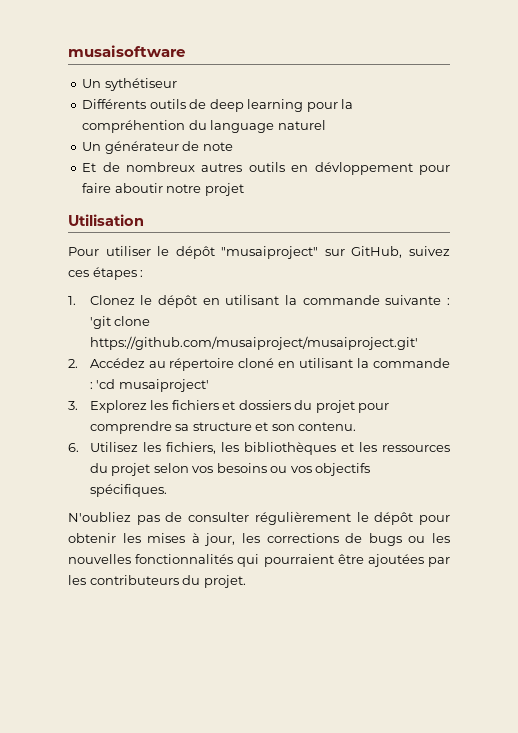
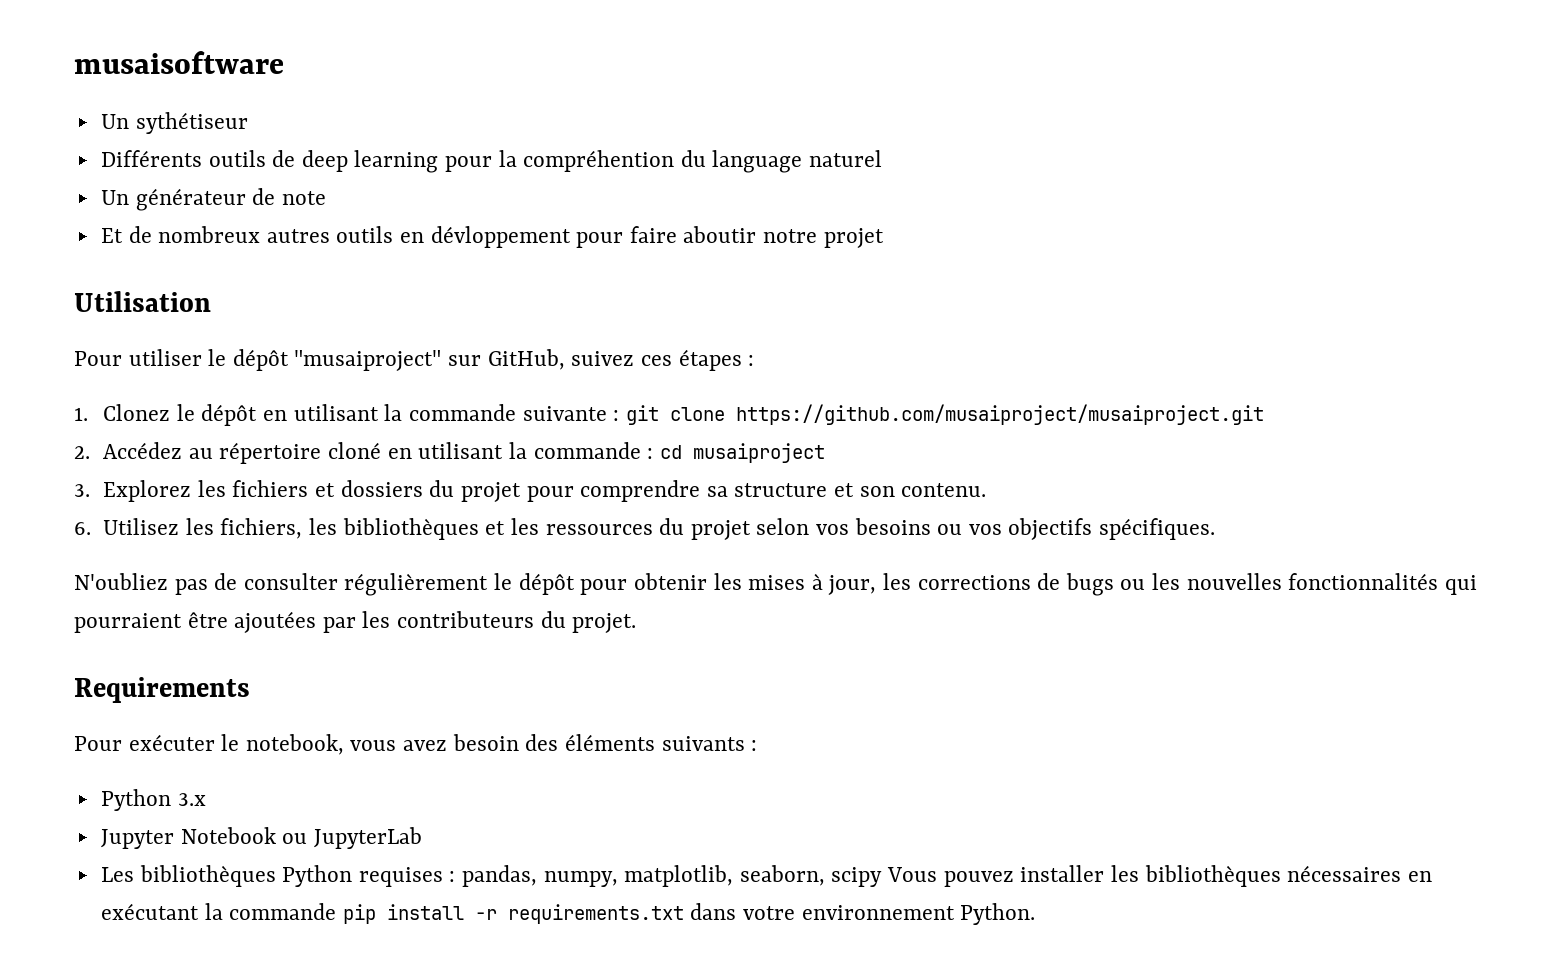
- 1. Clonez le dépôt en utilisant la commande suivante : 'git clone https://github.com/musaiproject/musaiproject.git'
+ 1. Clonez le dépôt en utilisant la commande suivante : git clone https://github.com/musaiproject/musaiproject.git
- 2. Accédez au répertoire cloné en utilisant la commande : 'cd musaiproject'
+ 2. Accédez au répertoire cloné en utilisant la commande : cd musaiproject
+ Requirements
+ Pour exécuter le notebook, vous avez besoin des éléments suivants :
+ Python 3.x
+ Jupyter Notebook ou JupyterLab
+ Les bibliothèques Python requises : pandas, numpy, matplotlib, seaborn, scipy Vous pouvez installer les bibliothèques nécessaires en exécutant la commande pip install -r requirements.txt dans votre environnement Python.

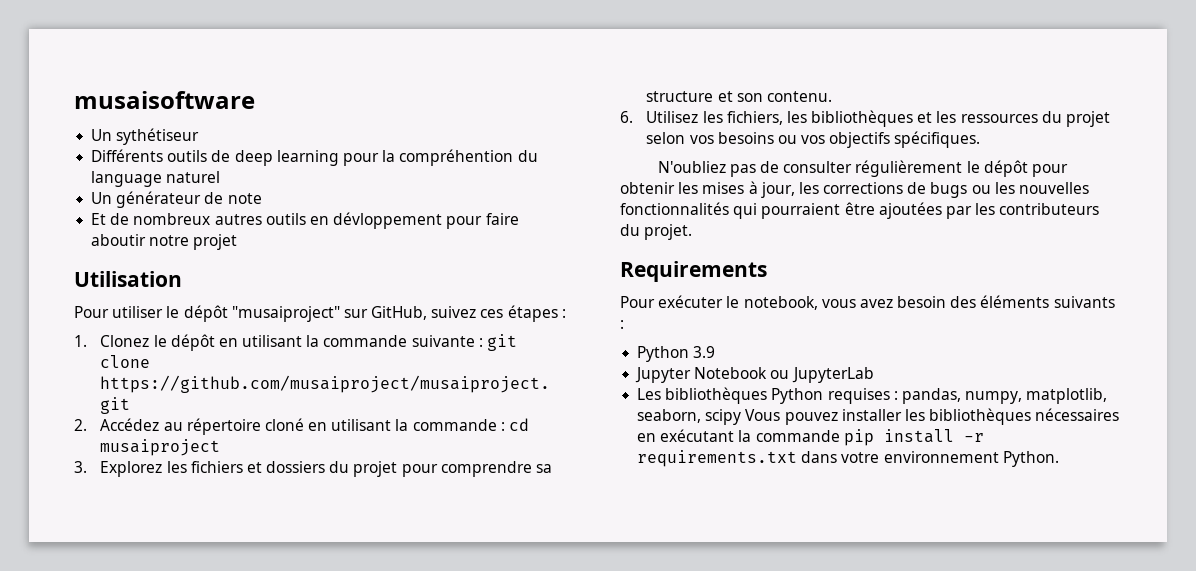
- Python 3.x
+ Python 3.9

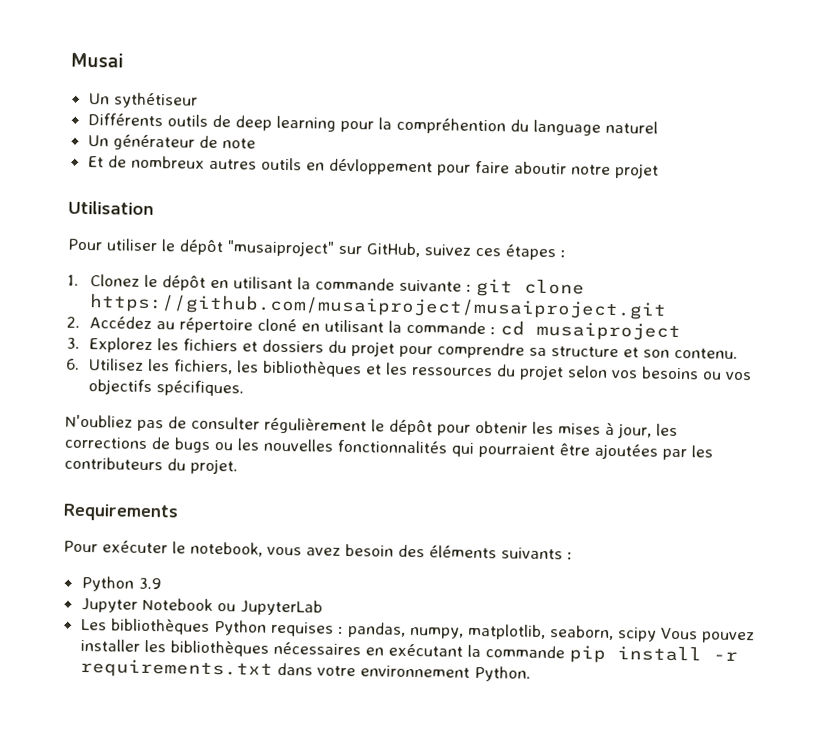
- musaisoftware
+ Musai

